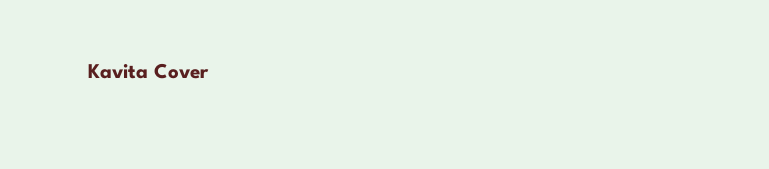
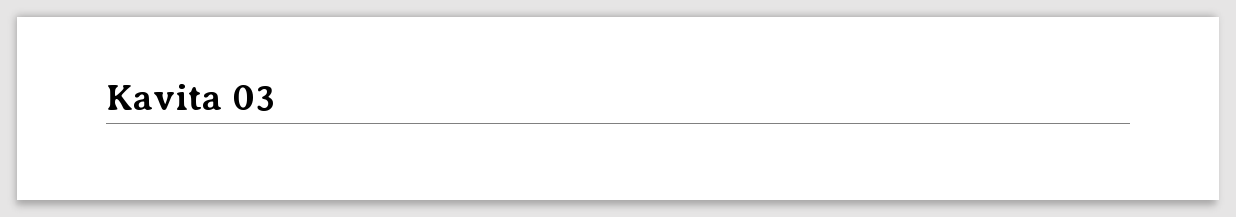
- Kavita Cover
+ Kavita 03

